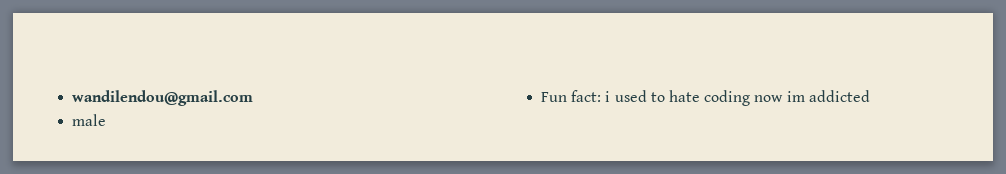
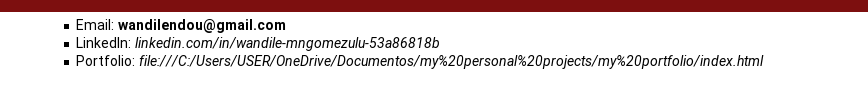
- wandilendou@gmail.com
+ Email: wandilendou@gmail.com
- male
- Fun fact: i used to hate coding now im addicted
+ LinkedIn: linkedin.com/in/wandile-mngomezulu-53a86818b
+ Portfolio: file:///C:/Users/USER/OneDrive/Documentos/my%20personal%20projects/my%20portfolio/index.html

